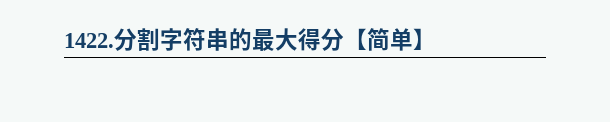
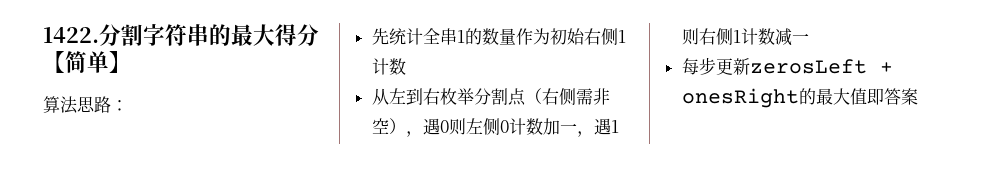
+ 算法思路：
+ 先统计全串1的数量作为初始右侧1计数
+ 从左到右枚举分割点（右侧需非空），遇0则左侧0计数加一，遇1则右侧1计数减一
+ 每步更新zerosLeft + onesRight的最大值即答案

